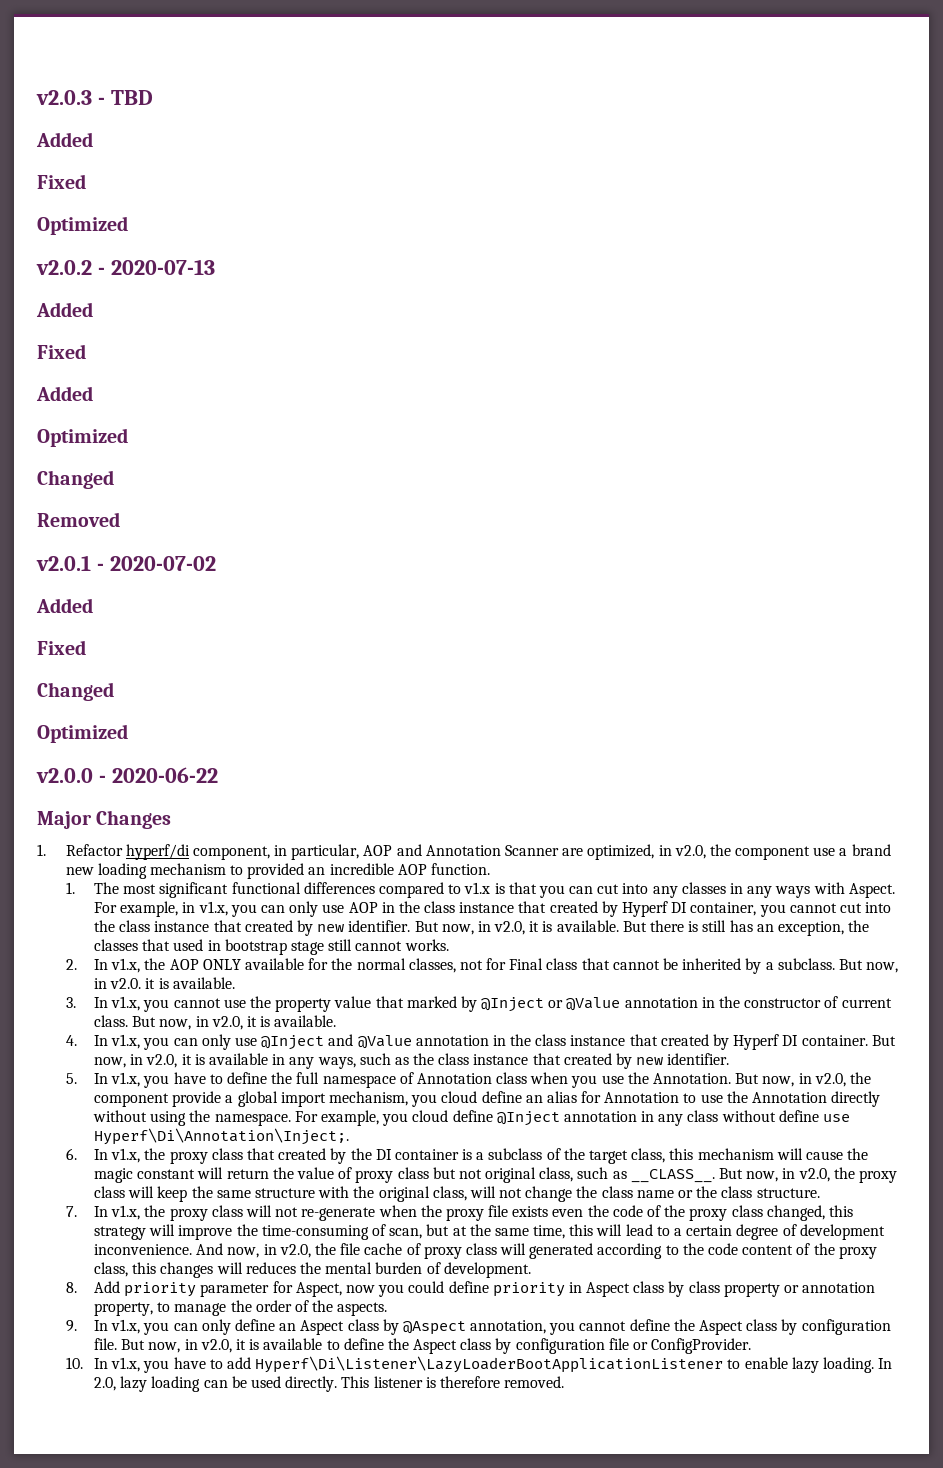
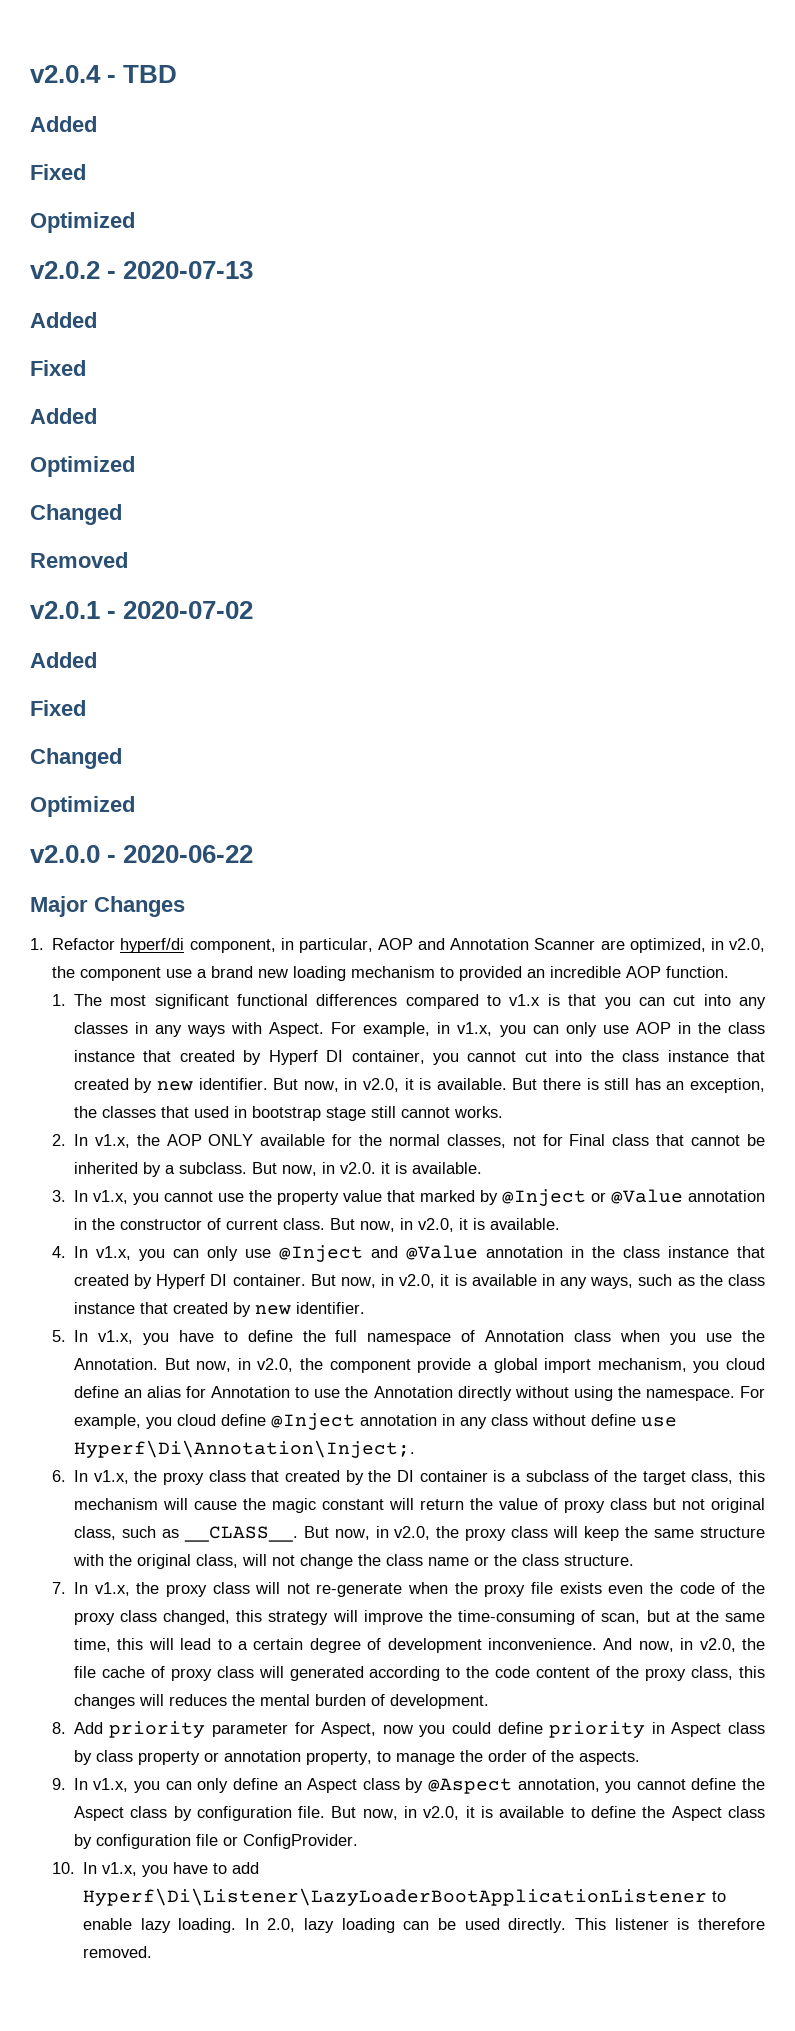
- v2.0.3 - TBD
+ v2.0.4 - TBD

